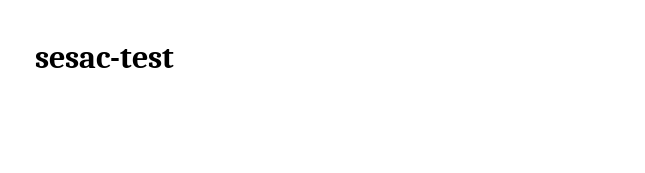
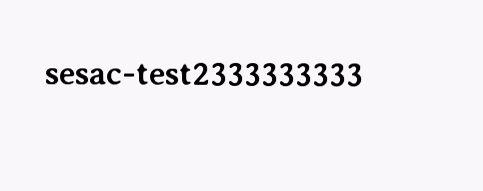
- sesac-test
+ sesac-test2333333333

